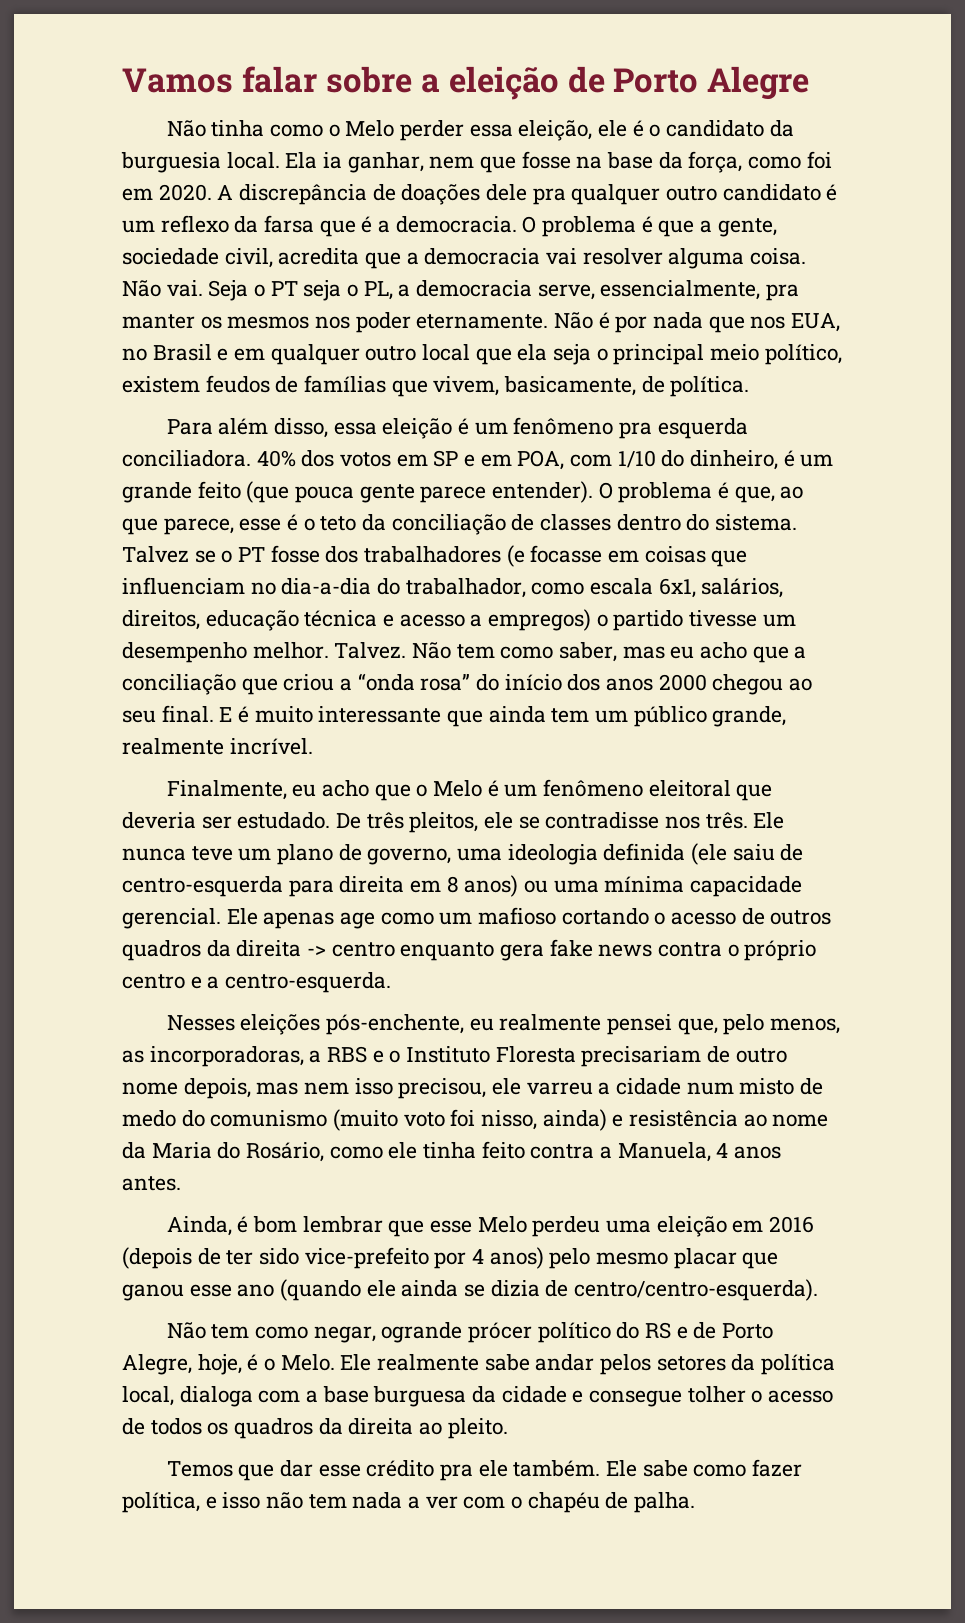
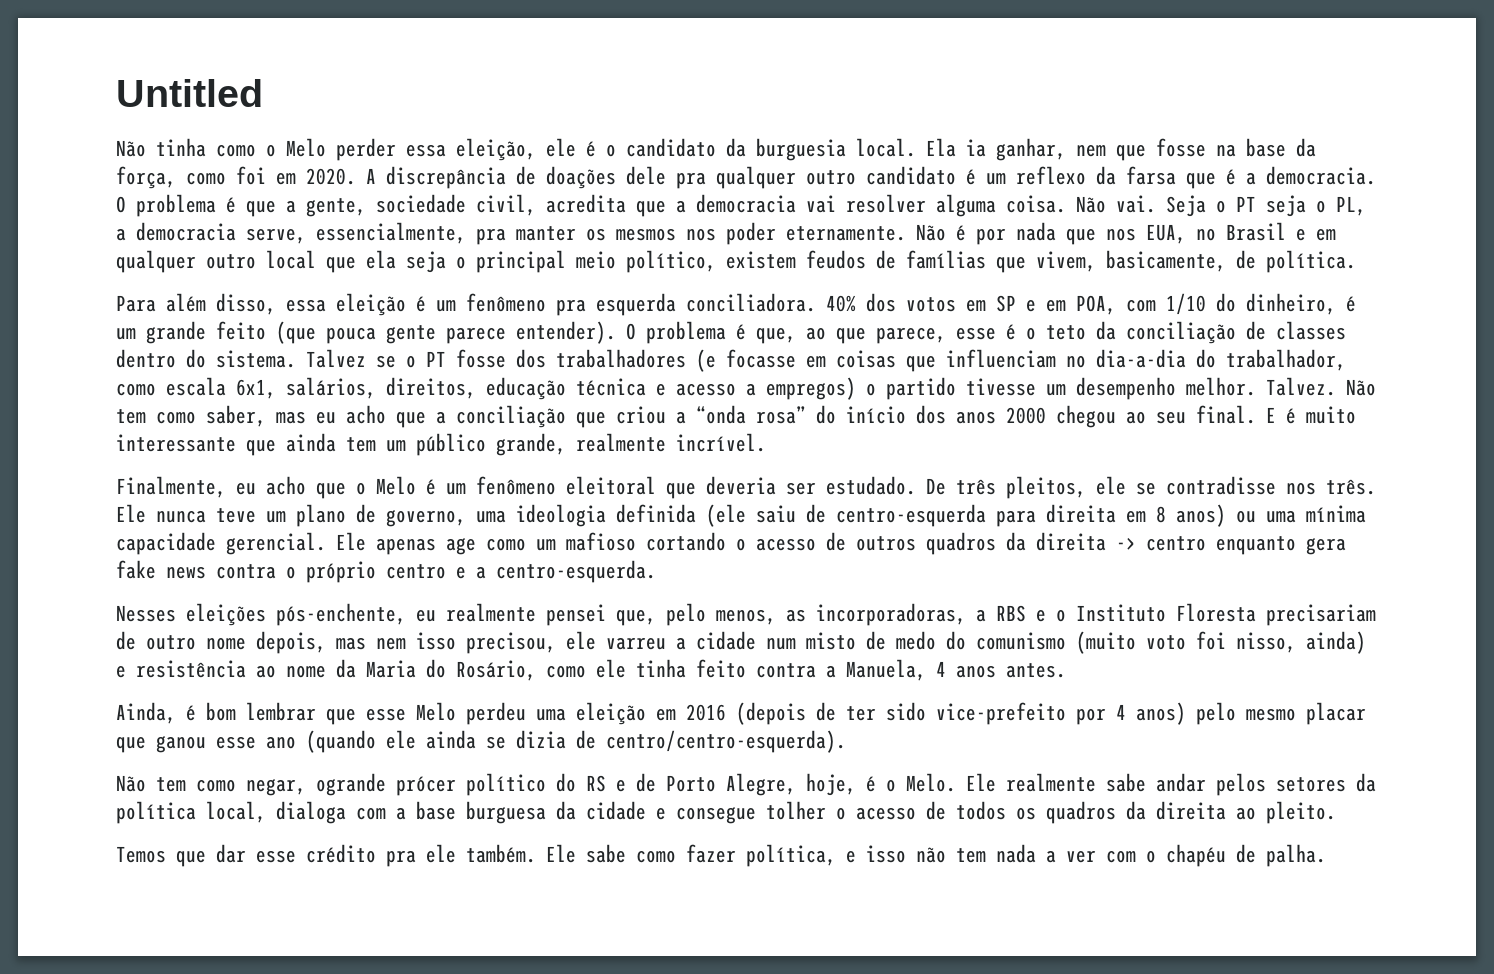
- Vamos falar sobre a eleição de Porto Alegre
+ Untitled

